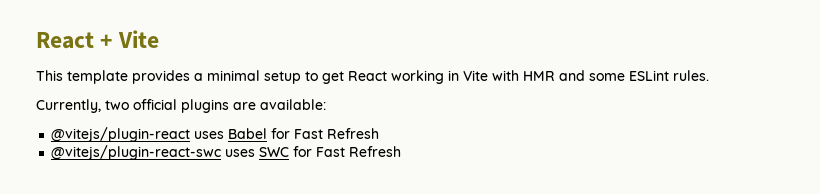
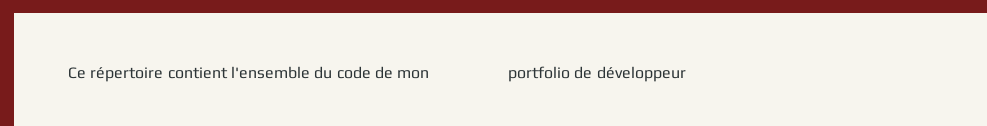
- React + Vite
- This template provides a minimal setup to get React working in Vite with HMR and some ESLint rules.
- Currently, two official plugins are available:
- @vitejs/plugin-react uses Babel for Fast Refresh
- @vitejs/plugin-react-swc uses SWC for Fast Refresh
+ Ce répertoire contient l'ensemble du code de mon portfolio de développeur

